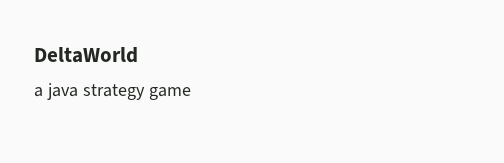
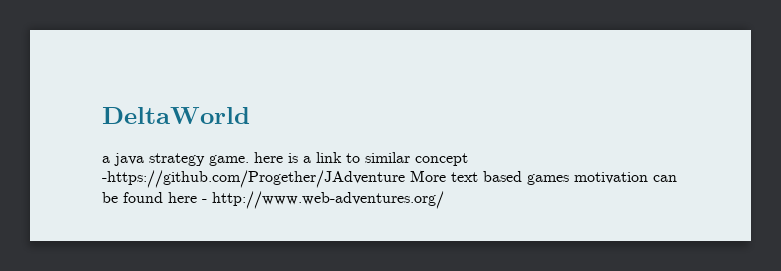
- a java strategy game
+ a java strategy game. here is a link to similar concept -https://github.com/Progether/JAdventure More text based games motivation can be found here - http://www.web-adventures.org/

